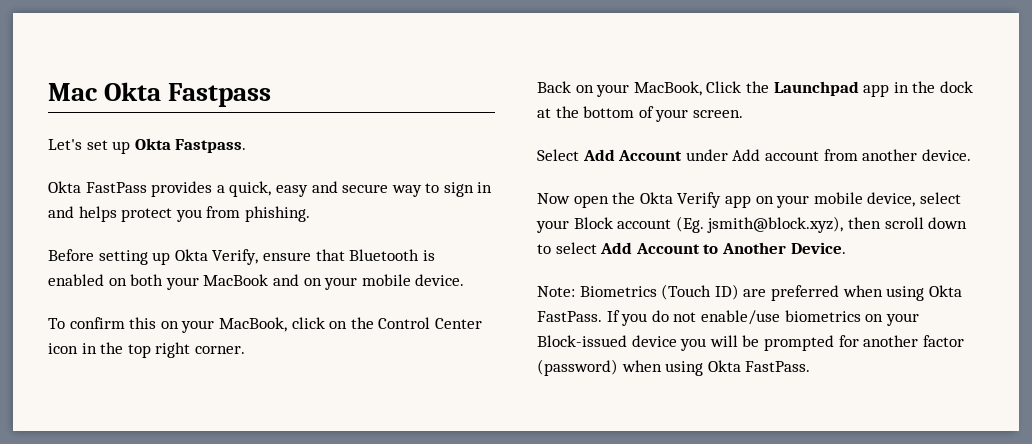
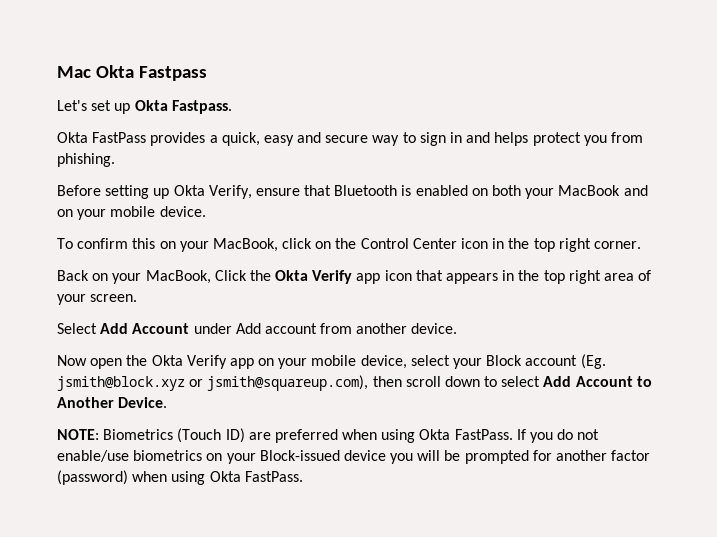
- Back on your MacBook, Click the Launchpad app in the dock at the bottom of your screen.
+ Back on your MacBook, Click the Okta Verify app icon that appears in the top right area of your screen.
- Now open the Okta Verify app on your mobile device, select your Block account (Eg. jsmith@block.xyz), then scroll down to select Add Account to Another Device.
+ Now open the Okta Verify app on your mobile device, select your Block account (Eg. jsmith@block.xyz or jsmith@squareup.com), then scroll down to select Add Account to Another Device.
- Note: Biometrics (Touch ID) are preferred when using Okta FastPass.
+ NOTE: Biometrics (Touch ID) are preferred when using Okta FastPass.

